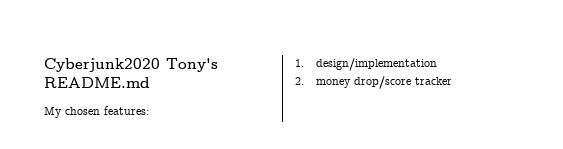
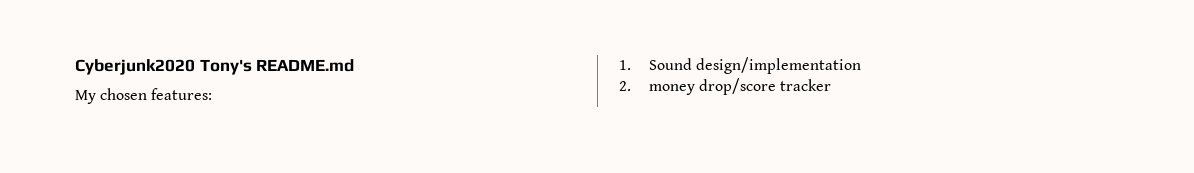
- 1. design/implementation
+ 1. Sound design/implementation

